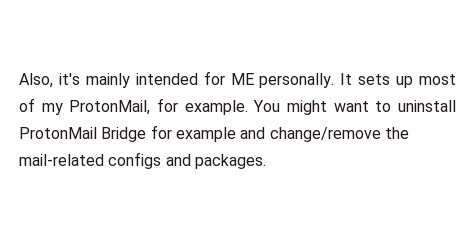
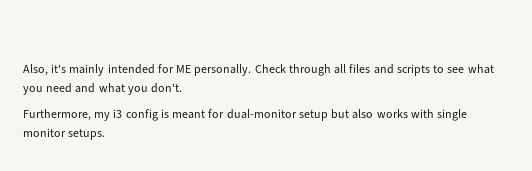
- It sets up most of my ProtonMail, for example. You might want to uninstall ProtonMail Bridge for example and change/remove the mail-related configs and packages.
+ Check through all files and scripts to see what you need and what you don't.
+ Furthermore, my i3 config is meant for dual-monitor setup but also works with single monitor setups.

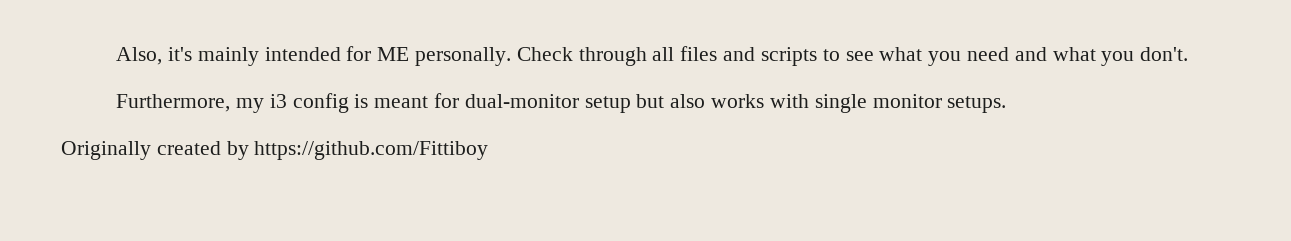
+ Originally created by https://github.com/Fittiboy

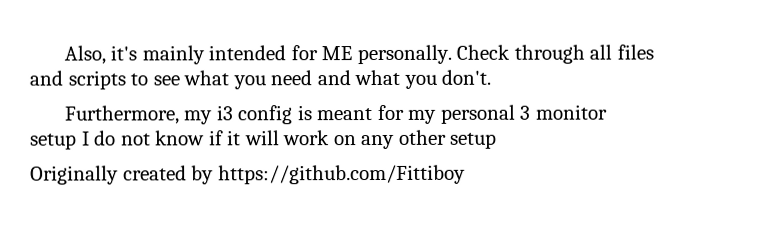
- Furthermore, my i3 config is meant for dual-monitor setup but also works with single monitor setups.
+ Furthermore, my i3 config is meant for my personal 3 monitor setup I do not know if it will work on any other setup

